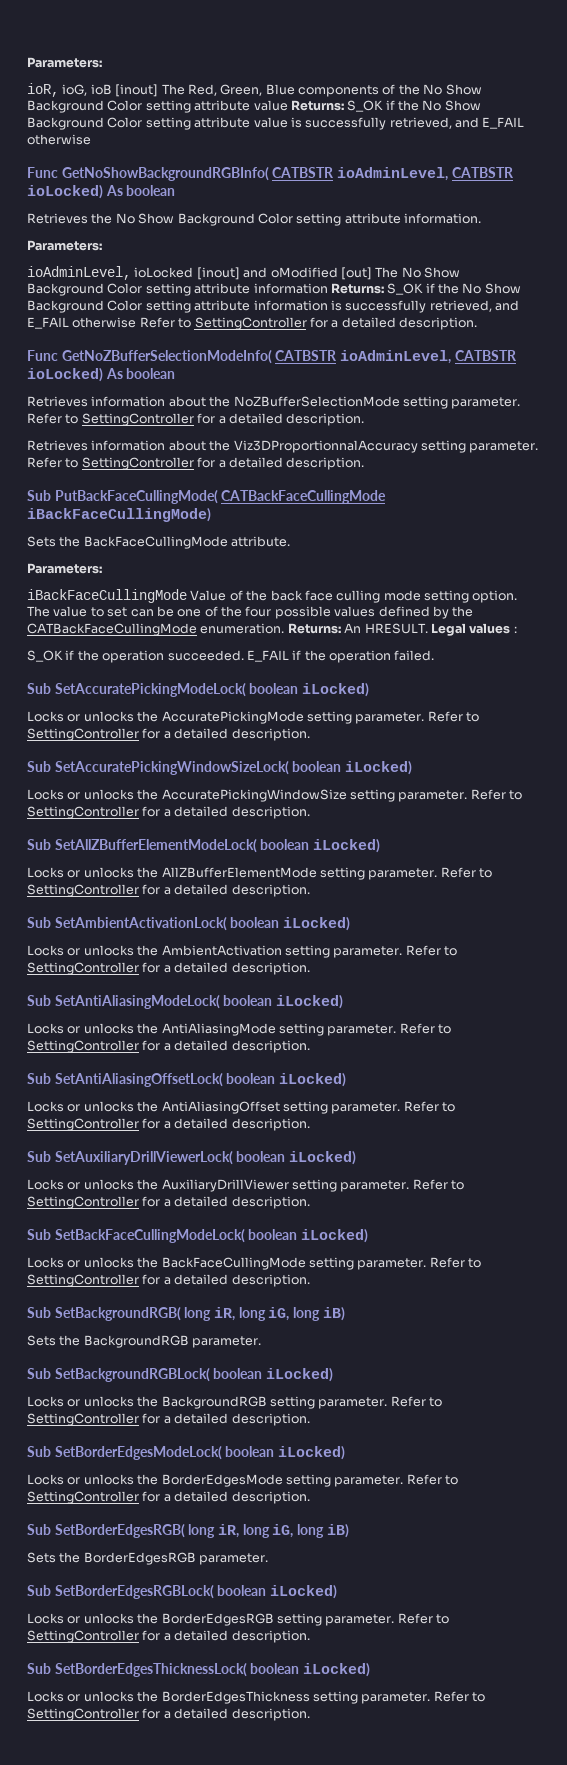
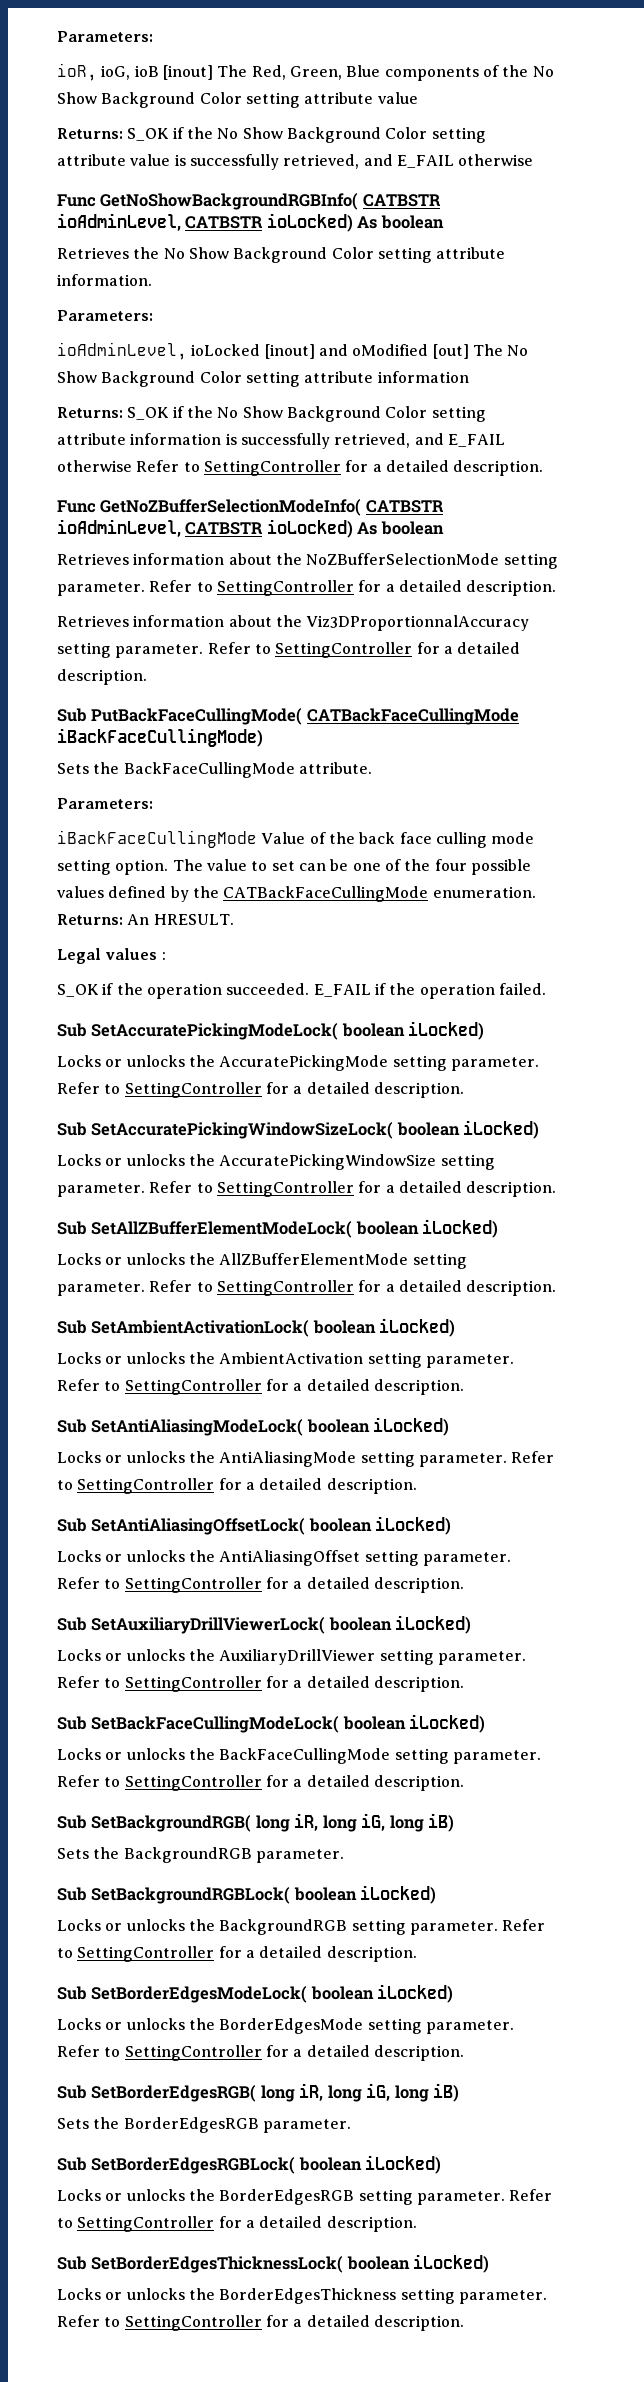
- ioR, ioG, ioB [inout] The Red, Green, Blue components of the No Show Background Color setting attribute value Returns: S_OK if the No Show Background Color setting attribute value is successfully retrieved, and E_FAIL otherwise
+ ioR, ioG, ioB [inout] The Red, Green, Blue components of the No Show Background Color setting attribute value
+ Returns: S_OK if the No Show Background Color setting attribute value is successfully retrieved, and E_FAIL otherwise
- ioAdminLevel, ioLocked [inout] and oModified [out] The No Show Background Color setting attribute information Returns: S_OK if the No Show Background Color setting attribute information is successfully retrieved, and E_FAIL otherwise Refer to SettingController for a detailed description.
+ ioAdminLevel, ioLocked [inout] and oModified [out] The No Show Background Color setting attribute information
+ Returns: S_OK if the No Show Background Color setting attribute information is successfully retrieved, and E_FAIL otherwise Refer to SettingController for a detailed description.
- Returns: An HRESULT. Legal values :
+ Returns: An HRESULT.
+ Legal values :

